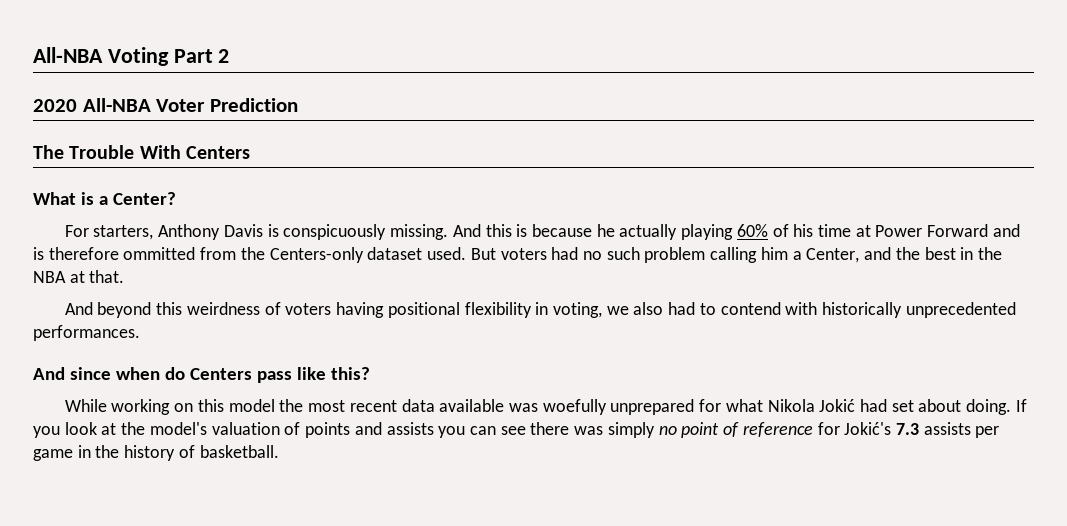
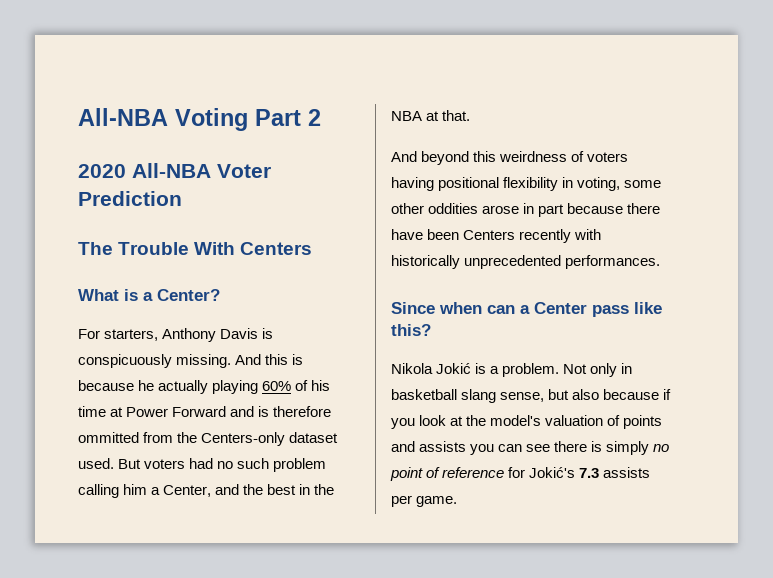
- And beyond this weirdness of voters having positional flexibility in voting, we also had to contend with historically unprecedented performances.
- And since when do Centers pass like this?
- While working on this model the most recent data available was woefully unprepared for what Nikola Jokić had set about doing. If you look at the model's valuation of points and assists you can see there was simply no point of reference for Jokić's 7.3 assists per game in the history of basketball.
+ And beyond this weirdness of voters having positional flexibility in voting, some other oddities arose in part because there have been Centers recently with historically unprecedented performances.
+ Since when can a Center pass like this?
+ Nikola Jokić is a problem. Not only in basketball slang sense, but also because if you look at the model's valuation of points and assists you can see there is simply no point of reference for Jokić's 7.3 assists per game.

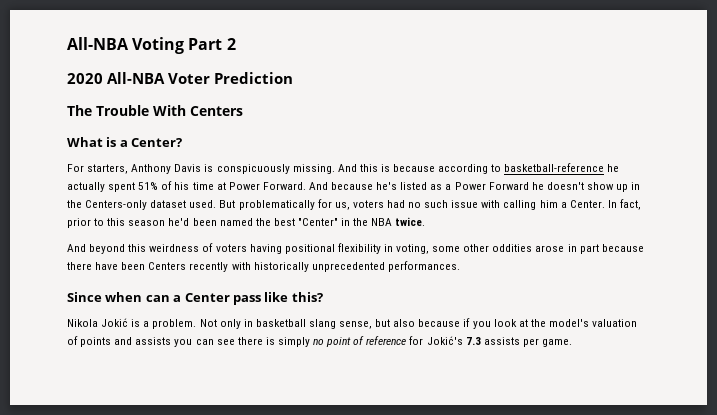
- And this is because he actually playing 60% of his time at Power Forward and is therefore ommitted from the Centers-only dataset used.
+ And this is because according to basketball-reference he actually spent 51% of his time at Power Forward. And because he's listed as a Power Forward he doesn't show up in the Centers-only dataset used.
- But voters had no such problem calling him a Center, and the best in the NBA at that.
+ But problematically for us, voters had no such issue with calling him a Center. In fact, prior to this season he'd been named the best "Center" in the NBA twice.

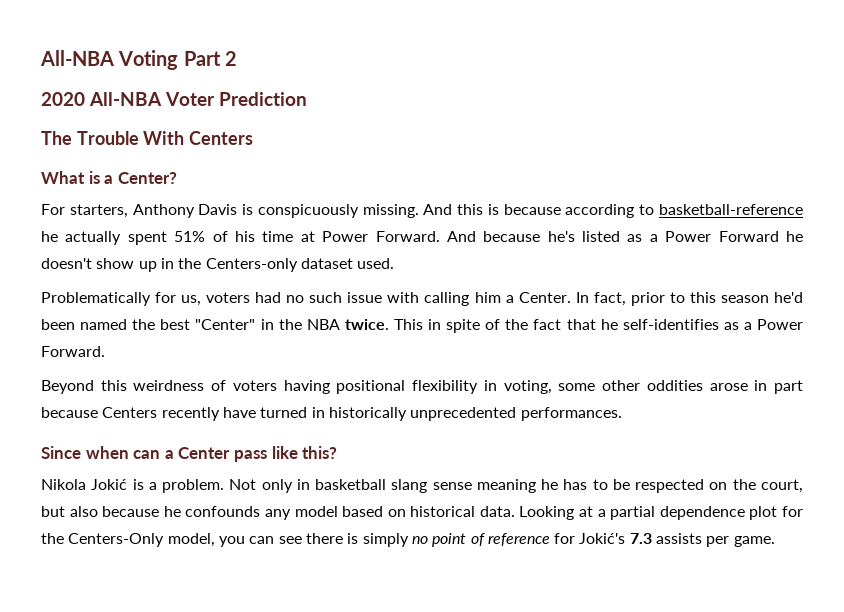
- And because he's listed as a Power Forward he doesn't show up in the Centers-only dataset used. But problematically for us, voters had no such issue with calling him a Center.
+ And because he's listed as a Power Forward he doesn't show up in the Centers-only dataset used.
+ Problematically for us, voters had no such issue with calling him a Center.
- In fact, prior to this season he'd been named the best "Center" in the NBA twice.
- And beyond this weirdness of voters having positional flexibility in voting, some other oddities arose in part because there have been Centers recently with historically unprecedented performances.
+ In fact, prior to this season he'd been named the best "Center" in the NBA twice. This in spite of the fact that he self-identifies as a Power Forward.
+ Beyond this weirdness of voters having positional flexibility in voting, some other oddities arose in part because Centers recently have turned in historically unprecedented performances.
- Not only in basketball slang sense, but also because if you look at the model's valuation of points and assists you can see there is simply no point of reference for Jokić's 7.3 assists per game.
+ Not only in basketball slang sense meaning he has to be respected on the court, but also because he confounds any model based on historical data. Looking at a partial dependence plot for the Centers-Only model, you can see there is simply no point of reference for Jokić's 7.3 assists per game.

